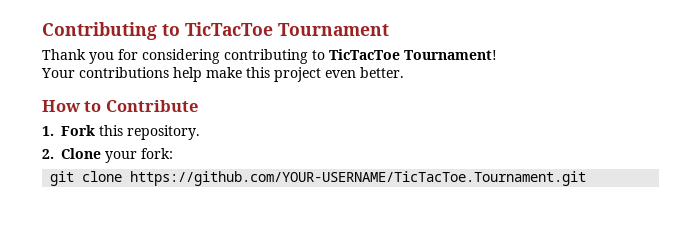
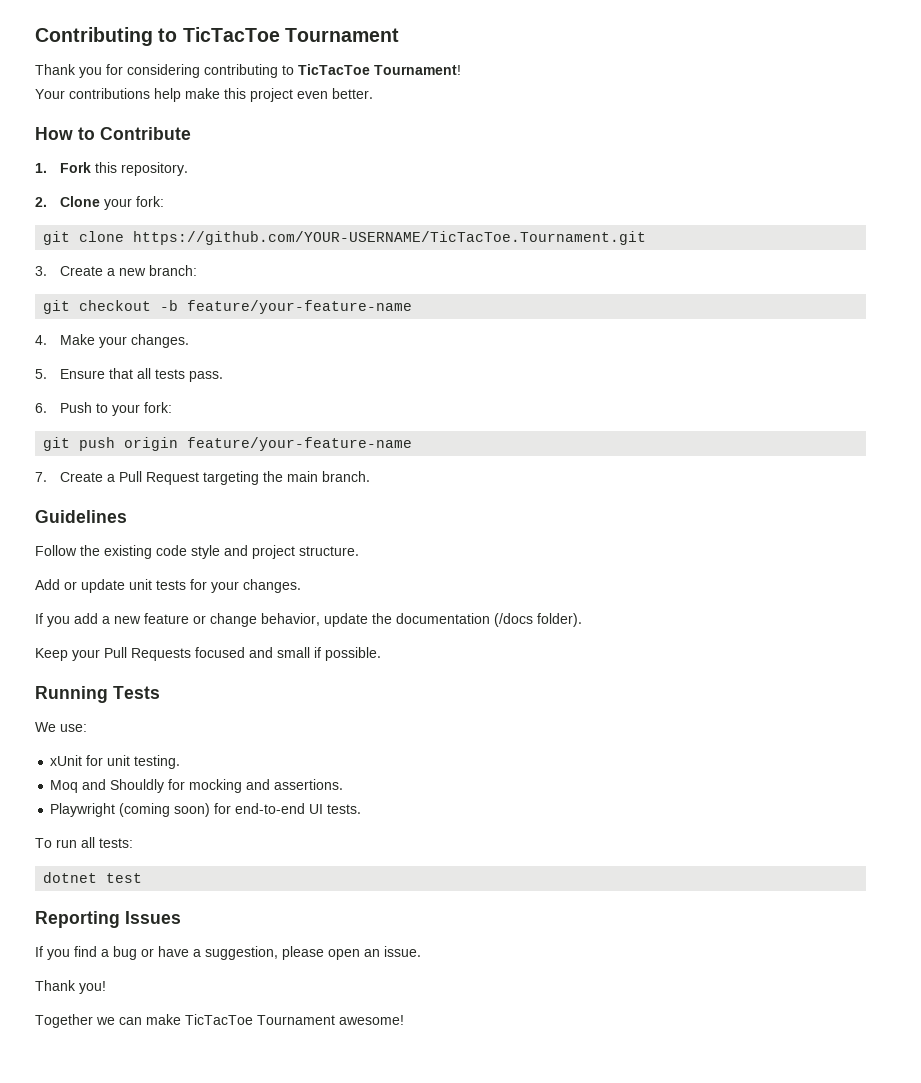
+ 3. Create a new branch:
+ git checkout -b feature/your-feature-name
+ 4. Make your changes.
+ 5. Ensure that all tests pass.
+ 6. Push to your fork:
+ git push origin feature/your-feature-name
+ 7. Create a Pull Request targeting the main branch.
+ Guidelines
+ Follow the existing code style and project structure.
+ Add or update unit tests for your changes.
+ If you add a new feature or change behavior, update the documentation (/docs folder).
+ Keep your Pull Requests focused and small if possible.
+ Running Tests
+ We use:
+ xUnit for unit testing.
+ Moq and Shouldly for mocking and assertions.
+ Playwright (coming soon) for end-to-end UI tests.
+ To run all tests:
+ dotnet test
+ Reporting Issues
+ If you find a bug or have a suggestion, please open an issue.
+ Thank you!
+ Together we can make TicTacToe Tournament awesome!

